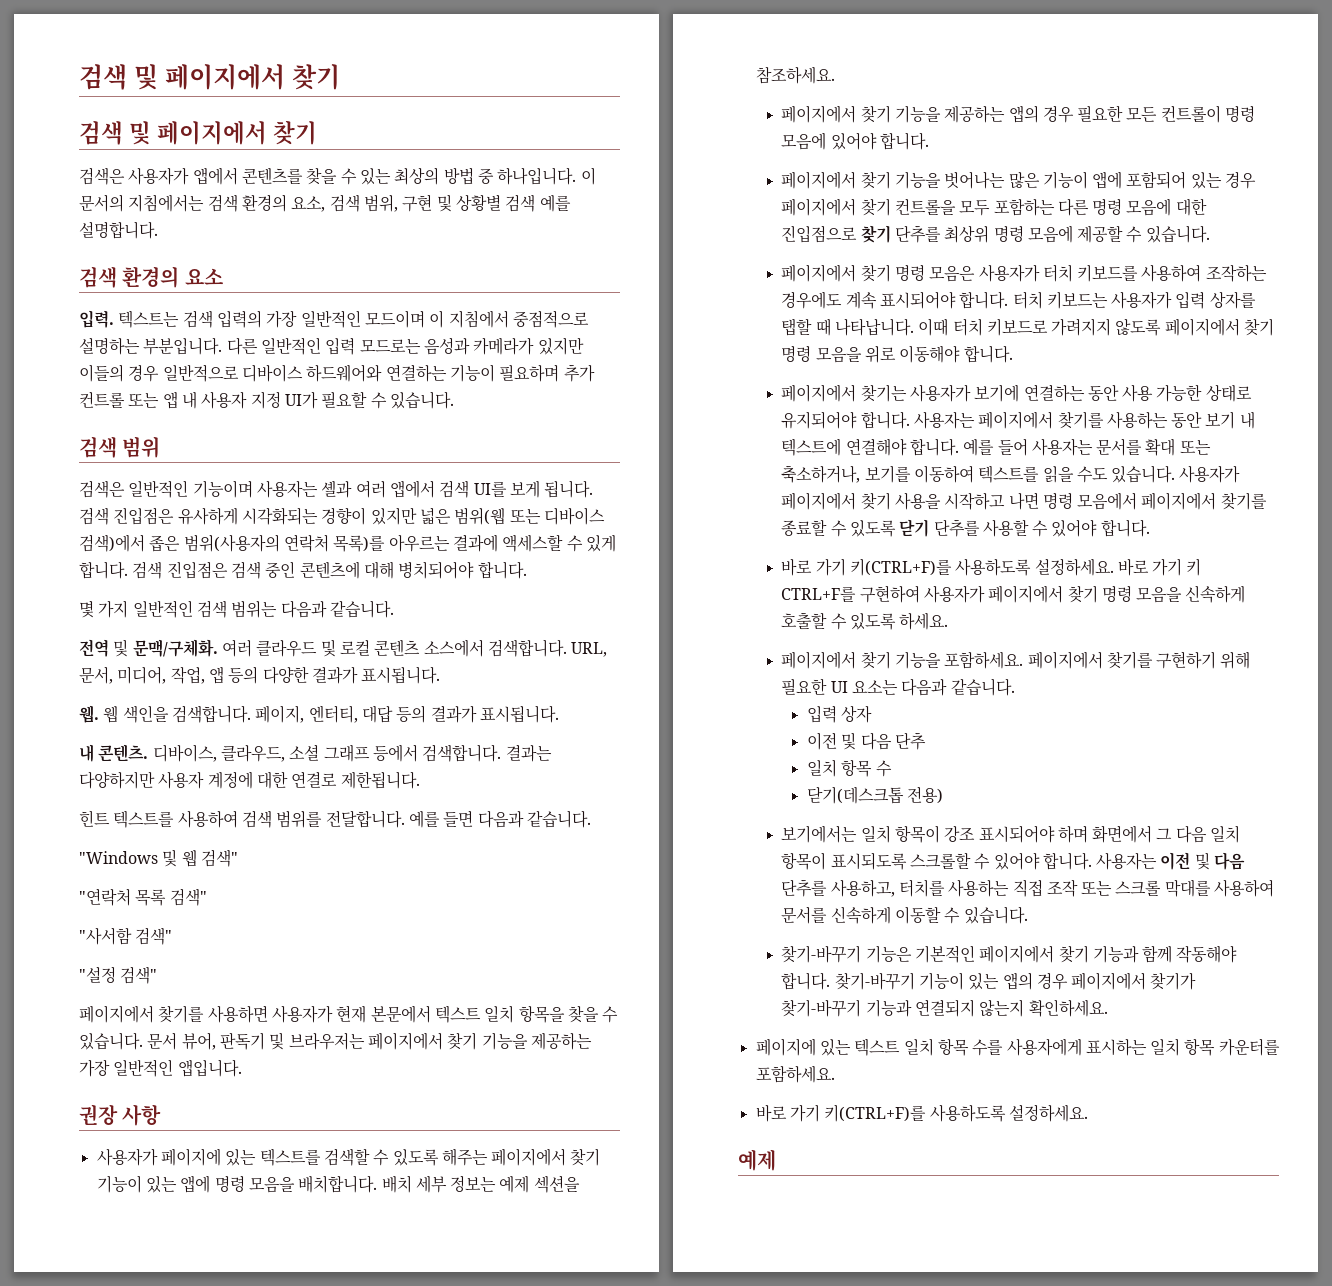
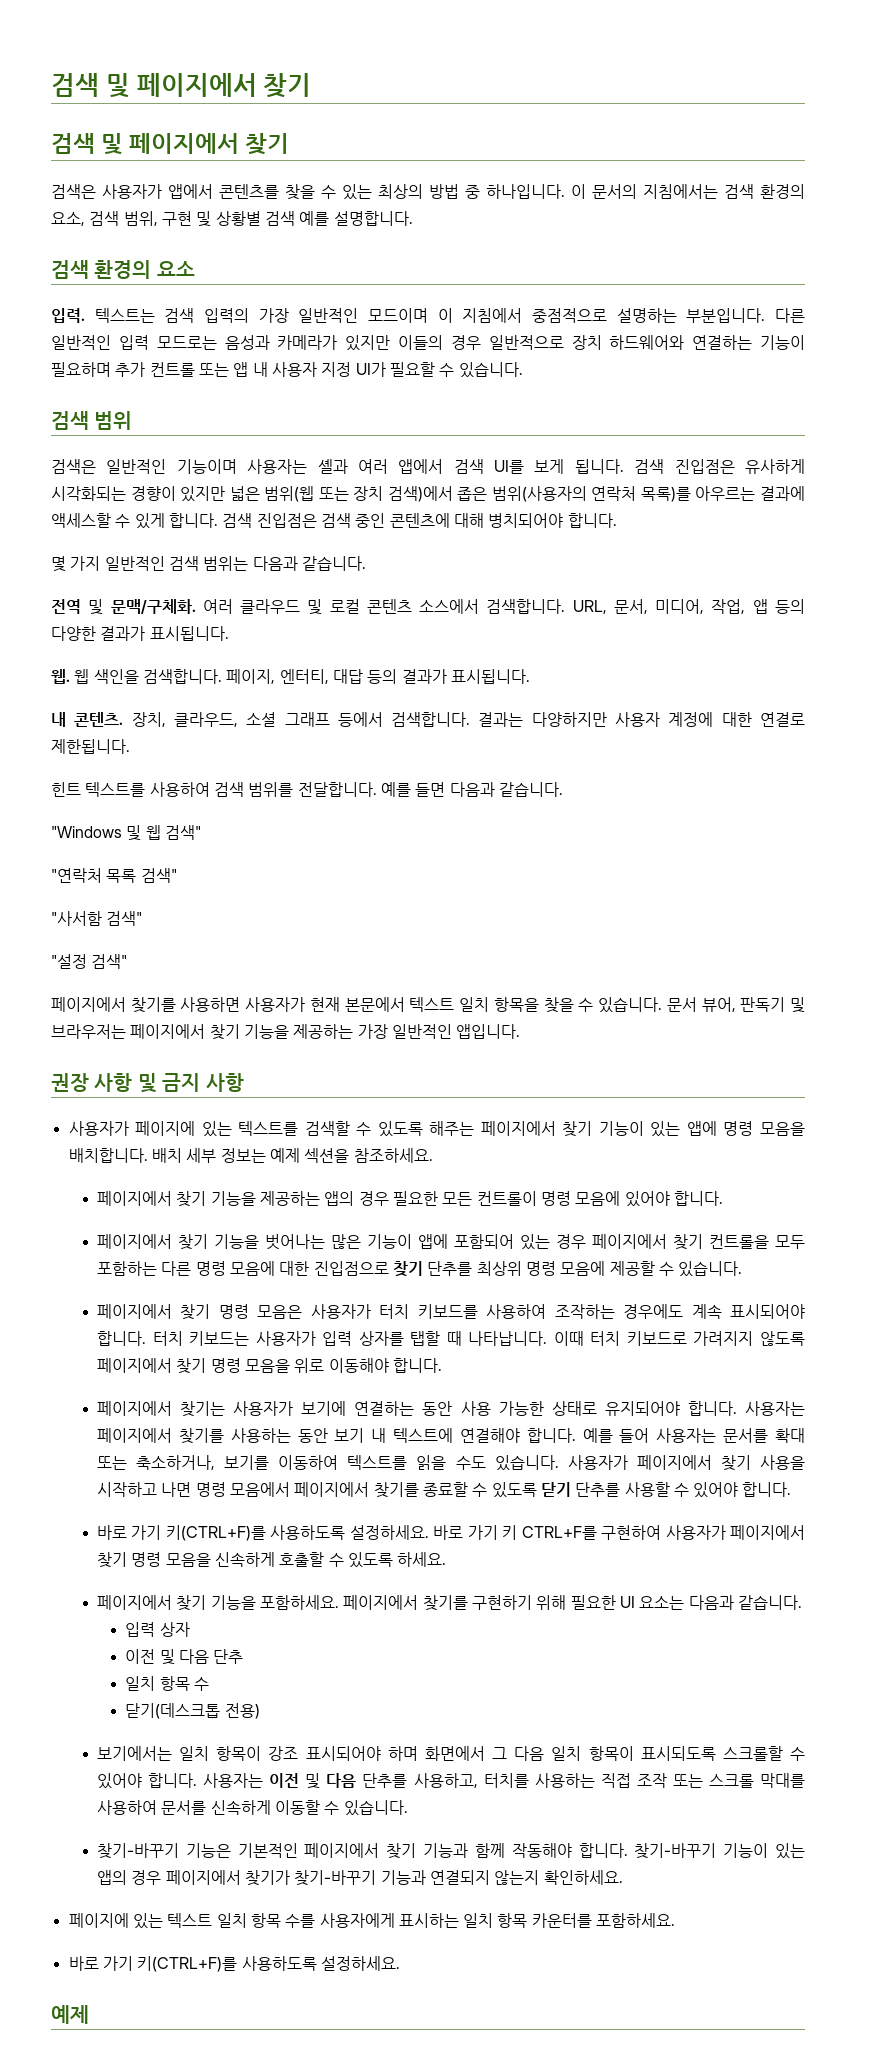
- 다른 일반적인 입력 모드로는 음성과 카메라가 있지만 이들의 경우 일반적으로 디바이스 하드웨어와 연결하는 기능이 필요하며 추가 컨트롤 또는 앱 내 사용자 지정 UI가 필요할 수 있습니다.
+ 다른 일반적인 입력 모드로는 음성과 카메라가 있지만 이들의 경우 일반적으로 장치 하드웨어와 연결하는 기능이 필요하며 추가 컨트롤 또는 앱 내 사용자 지정 UI가 필요할 수 있습니다.
- 검색 진입점은 유사하게 시각화되는 경향이 있지만 넓은 범위(웹 또는 디바이스 검색)에서 좁은 범위(사용자의 연락처 목록)를 아우르는 결과에 액세스할 수 있게 합니다.
+ 검색 진입점은 유사하게 시각화되는 경향이 있지만 넓은 범위(웹 또는 장치 검색)에서 좁은 범위(사용자의 연락처 목록)를 아우르는 결과에 액세스할 수 있게 합니다.
- 디바이스, 클라우드, 소셜 그래프 등에서 검색합니다.
+ 장치, 클라우드, 소셜 그래프 등에서 검색합니다.
- 권장 사항
+ 권장 사항 및 금지 사항

